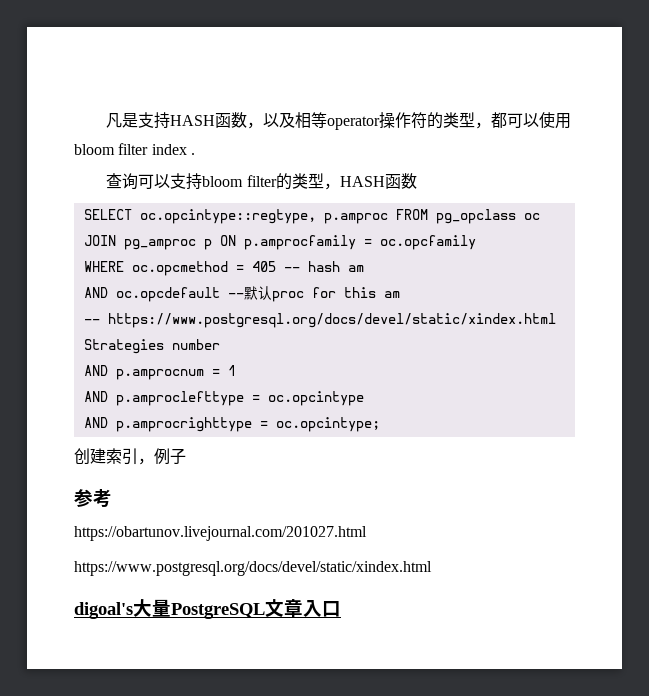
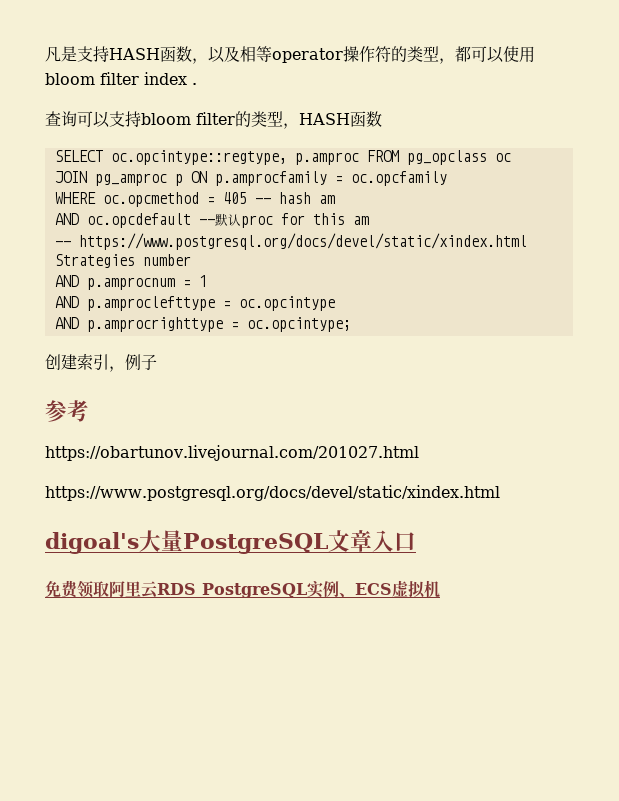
+ 免费领取阿里云RDS PostgreSQL实例、ECS虚拟机

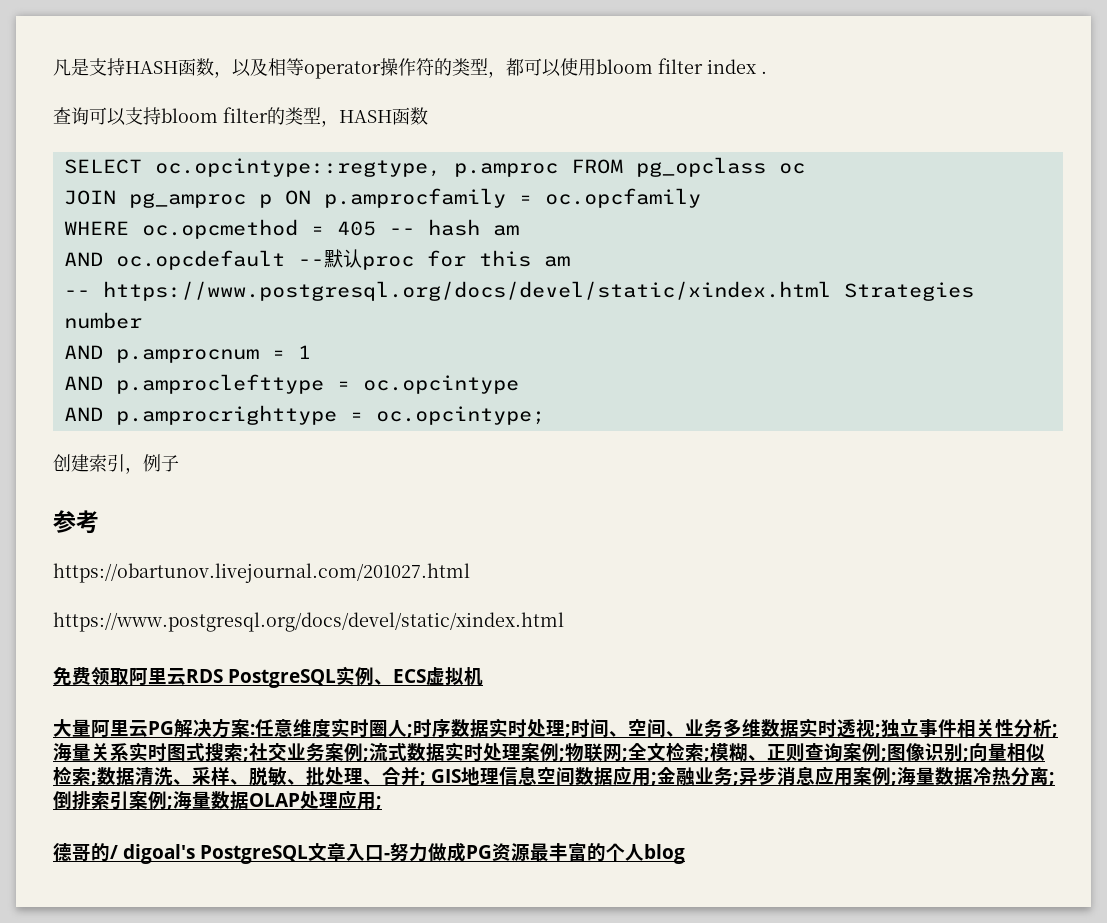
- digoal's大量PostgreSQL文章入口
+ 大量阿里云PG解决方案:任意维度实时圈人;时序数据实时处理;时间、空间、业务多维数据实时透视;独立事件相关性分析;海量关系实时图式搜索;社交业务案例;流式数据实时处理案例;物联网;全文检索;模糊、正则查询案例;图像识别;向量相似检索;数据清洗、采样、脱敏、批处理、合并; GIS地理信息空间数据应用;金融业务;异步消息应用案例;海量数据冷热分离;倒排索引案例;海量数据OLAP处理应用;
+ 德哥的/ digoal's PostgreSQL文章入口-努力做成PG资源最丰富的个人blog

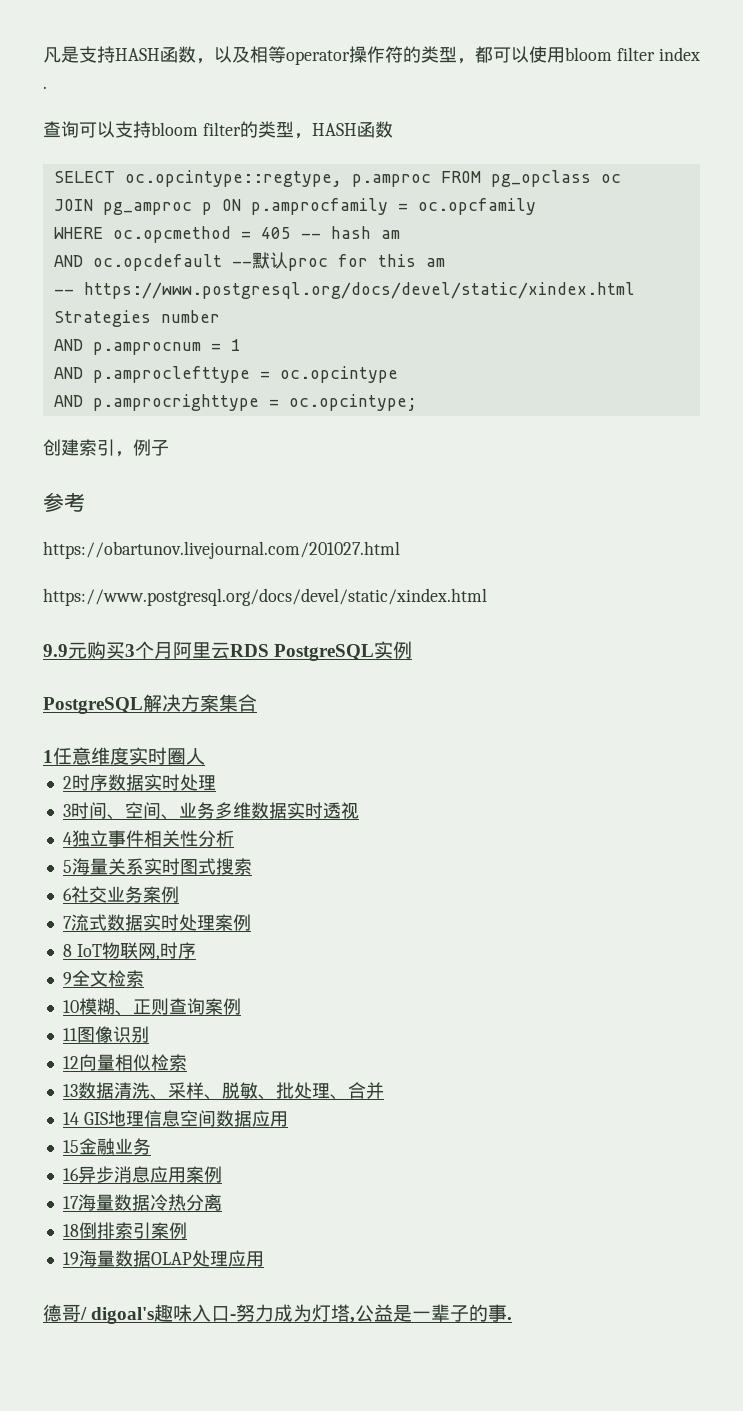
- 免费领取阿里云RDS PostgreSQL实例、ECS虚拟机
- 大量阿里云PG解决方案:任意维度实时圈人;时序数据实时处理;时间、空间、业务多维数据实时透视;独立事件相关性分析;海量关系实时图式搜索;社交业务案例;流式数据实时处理案例;物联网;全文检索;模糊、正则查询案例;图像识别;向量相似检索;数据清洗、采样、脱敏、批处理、合并; GIS地理信息空间数据应用;金融业务;异步消息应用案例;海量数据冷热分离;倒排索引案例;海量数据OLAP处理应用;
+ 9.9元购买3个月阿里云RDS PostgreSQL实例
+ PostgreSQL解决方案集合
+ 1任意维度实时圈人
+ 2时序数据实时处理
+ 3时间、空间、业务多维数据实时透视
+ 4独立事件相关性分析
+ 5海量关系实时图式搜索
+ 6社交业务案例
+ 7流式数据实时处理案例
+ 8 IoT物联网,时序
+ 9全文检索
+ 10模糊、正则查询案例
+ 11图像识别
+ 12向量相似检索
+ 13数据清洗、采样、脱敏、批处理、合并
+ 14 GIS地理信息空间数据应用
+ 15金融业务
+ 16异步消息应用案例
+ 17海量数据冷热分离
+ 18倒排索引案例
+ 19海量数据OLAP处理应用
- 德哥的/ digoal's PostgreSQL文章入口-努力做成PG资源最丰富的个人blog
+ 德哥/ digoal's趣味入口-努力成为灯塔,公益是一辈子的事.

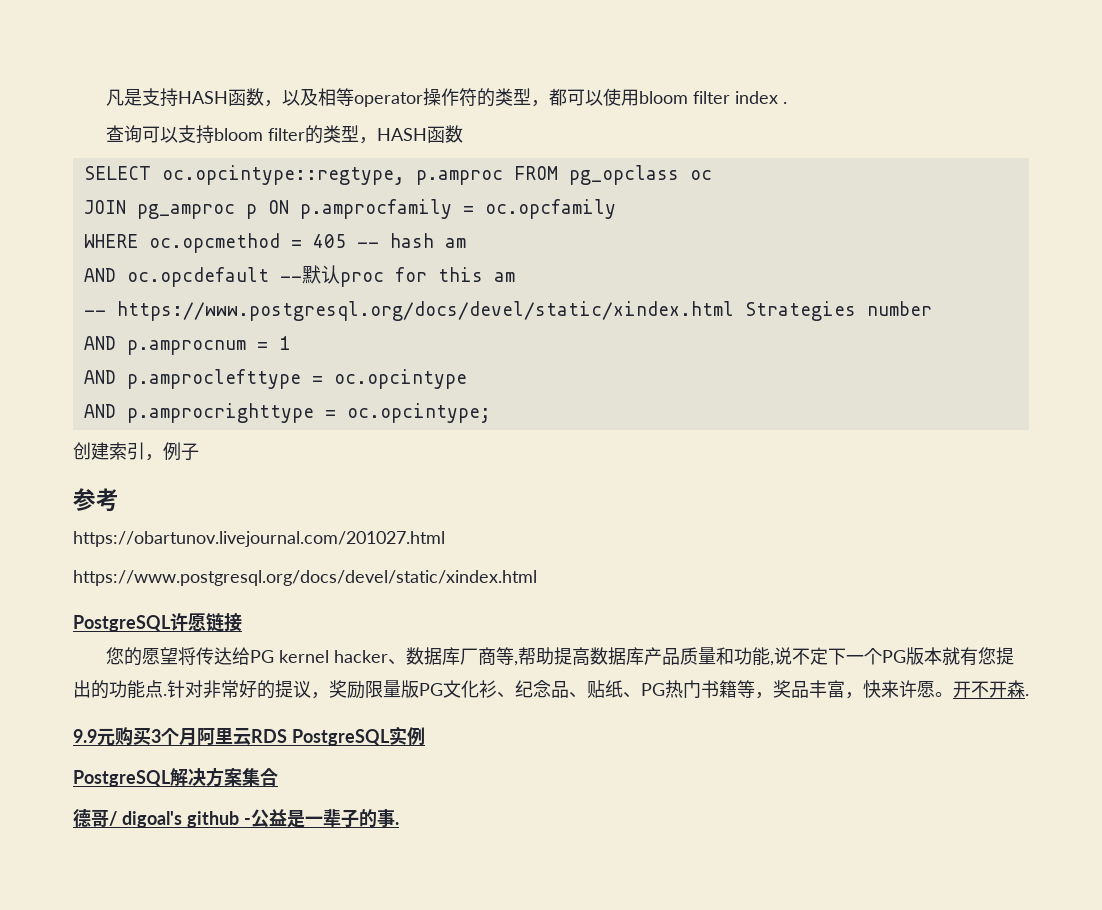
+ PostgreSQL许愿链接
+ 您的愿望将传达给PG kernel hacker、数据库厂商等,帮助提高数据库产品质量和功能,说不定下一个PG版本就有您提出的功能点.针对非常好的提议，奖励限量版PG文化衫、纪念品、贴纸、PG热门书籍等，奖品丰富，快来许愿。开不开森.
- 1任意维度实时圈人
- 2时序数据实时处理
- 3时间、空间、业务多维数据实时透视
- 4独立事件相关性分析
- 5海量关系实时图式搜索
- 6社交业务案例
- 7流式数据实时处理案例
- 8 IoT物联网,时序
- 9全文检索
- 10模糊、正则查询案例
- 11图像识别
- 12向量相似检索
- 13数据清洗、采样、脱敏、批处理、合并
- 14 GIS地理信息空间数据应用
- 15金融业务
- 16异步消息应用案例
- 17海量数据冷热分离
- 18倒排索引案例
- 19海量数据OLAP处理应用
- 德哥/ digoal's趣味入口-努力成为灯塔,公益是一辈子的事.
+ 德哥/ digoal's github -公益是一辈子的事.

